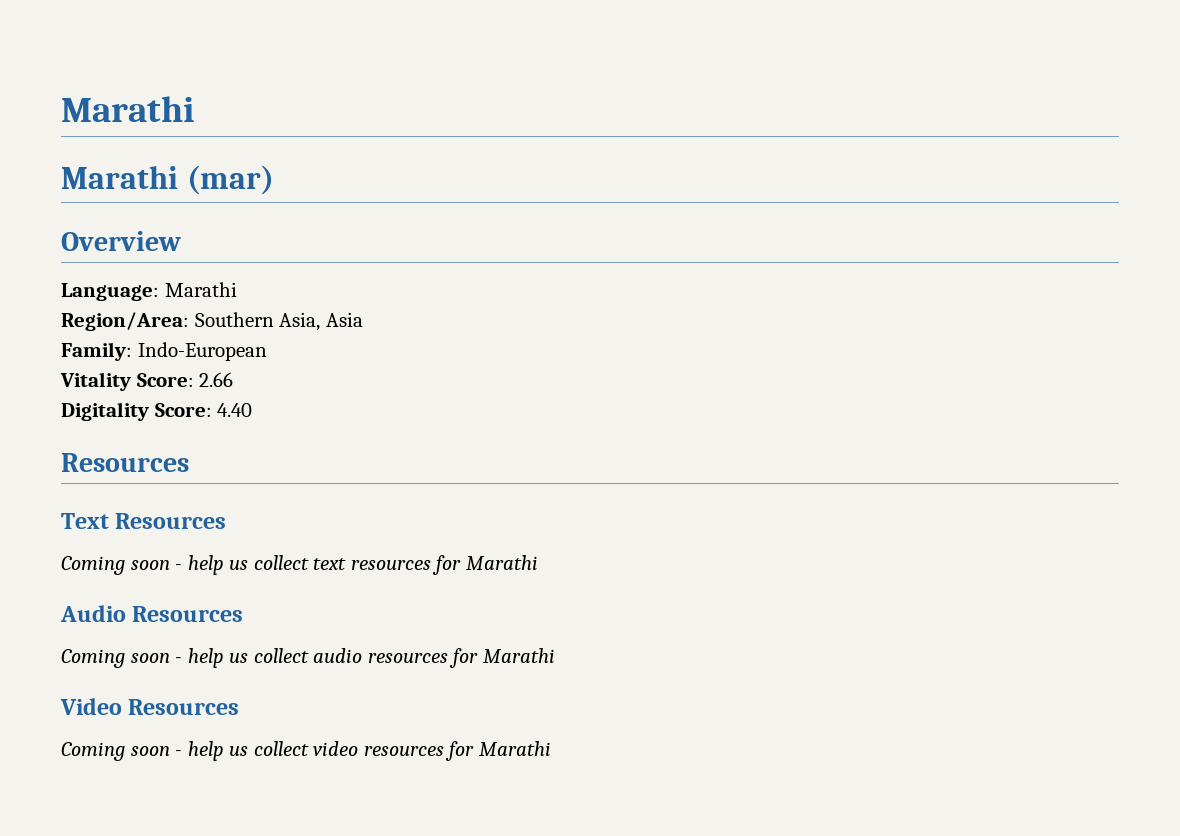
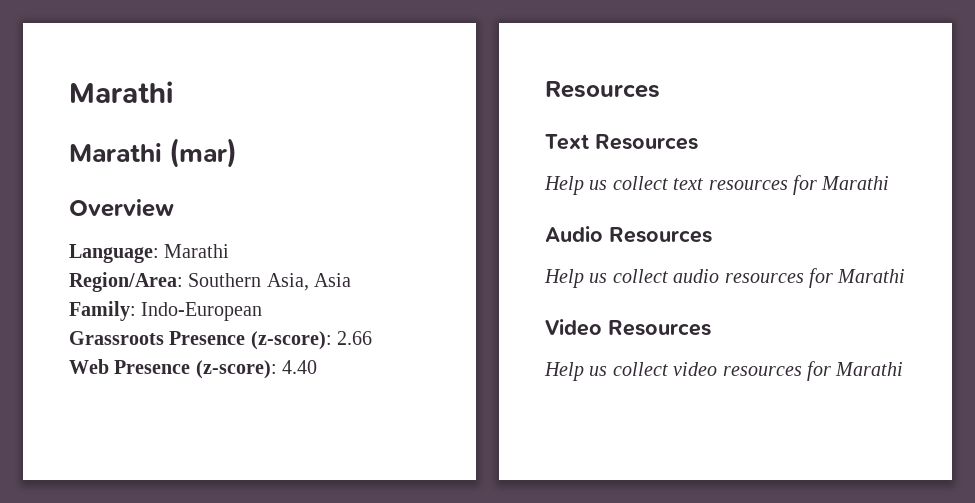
- Vitality Score: 2.66
- Digitality Score: 4.40
+ Grassroots Presence (z-score): 2.66
+ Web Presence (z-score): 4.40
- Coming soon - help us collect text resources for Marathi
+ Help us collect text resources for Marathi
- Coming soon - help us collect audio resources for Marathi
+ Help us collect audio resources for Marathi
- Coming soon - help us collect video resources for Marathi
+ Help us collect video resources for Marathi

